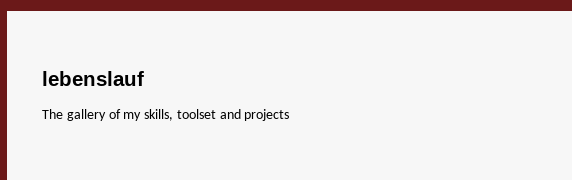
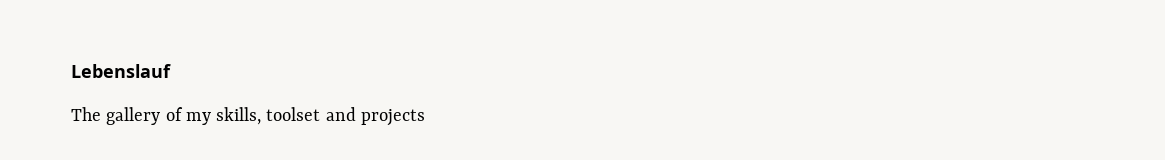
- lebenslauf
+ Lebenslauf

